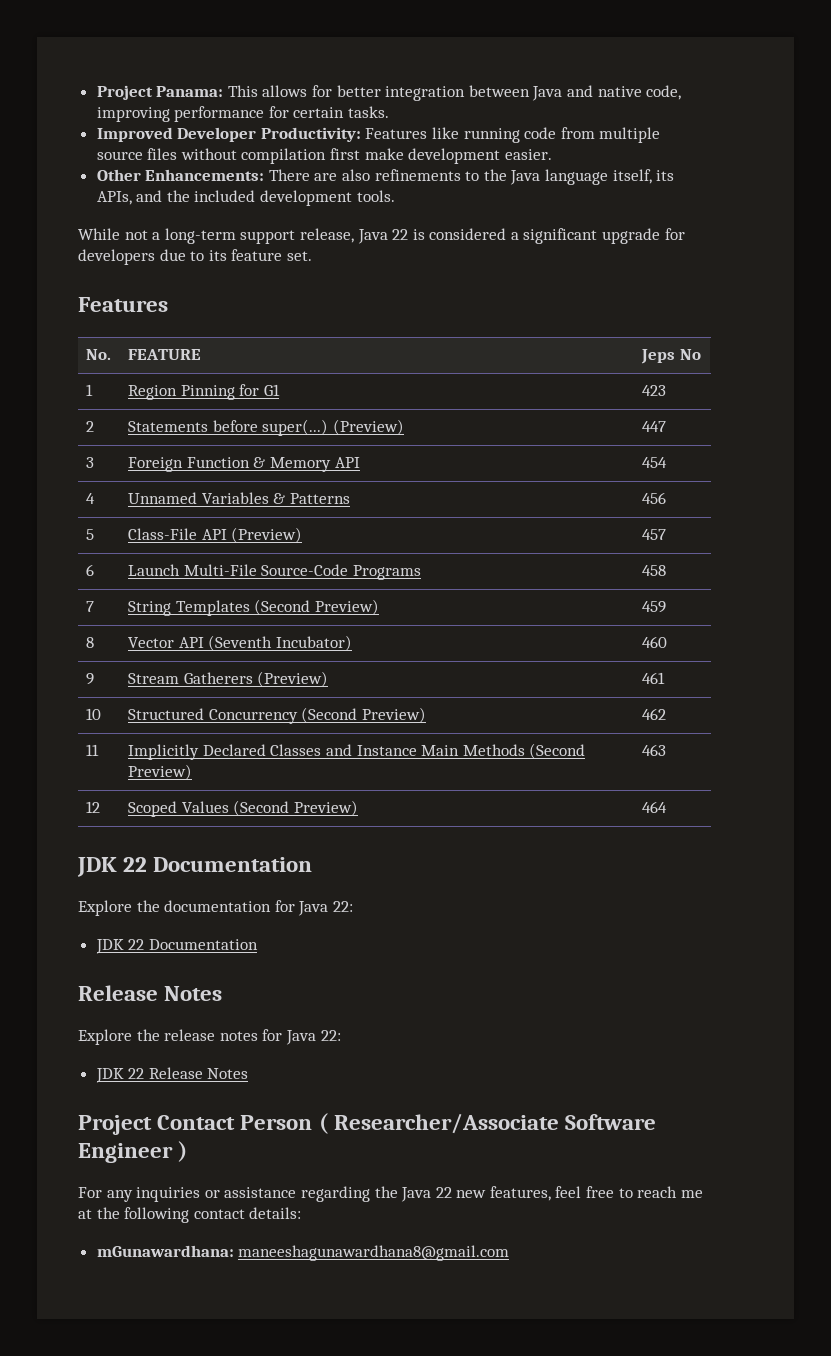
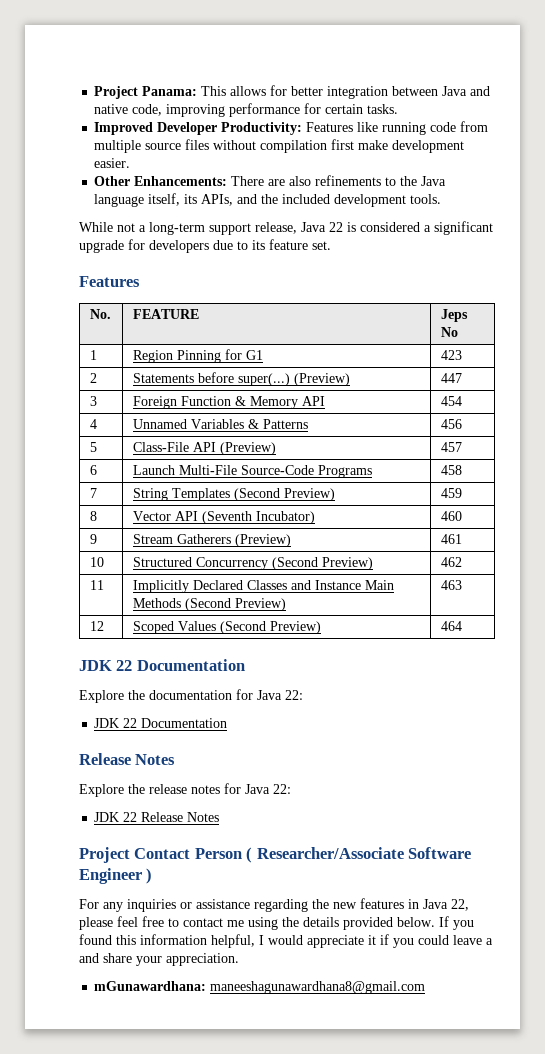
- For any inquiries or assistance regarding the Java 22 new features, feel free to reach me at the following contact details:
+ For any inquiries or assistance regarding the new features in Java 22, please feel free to contact me using the details provided below. If you found this information helpful, I would appreciate it if you could leave a and share your appreciation.

